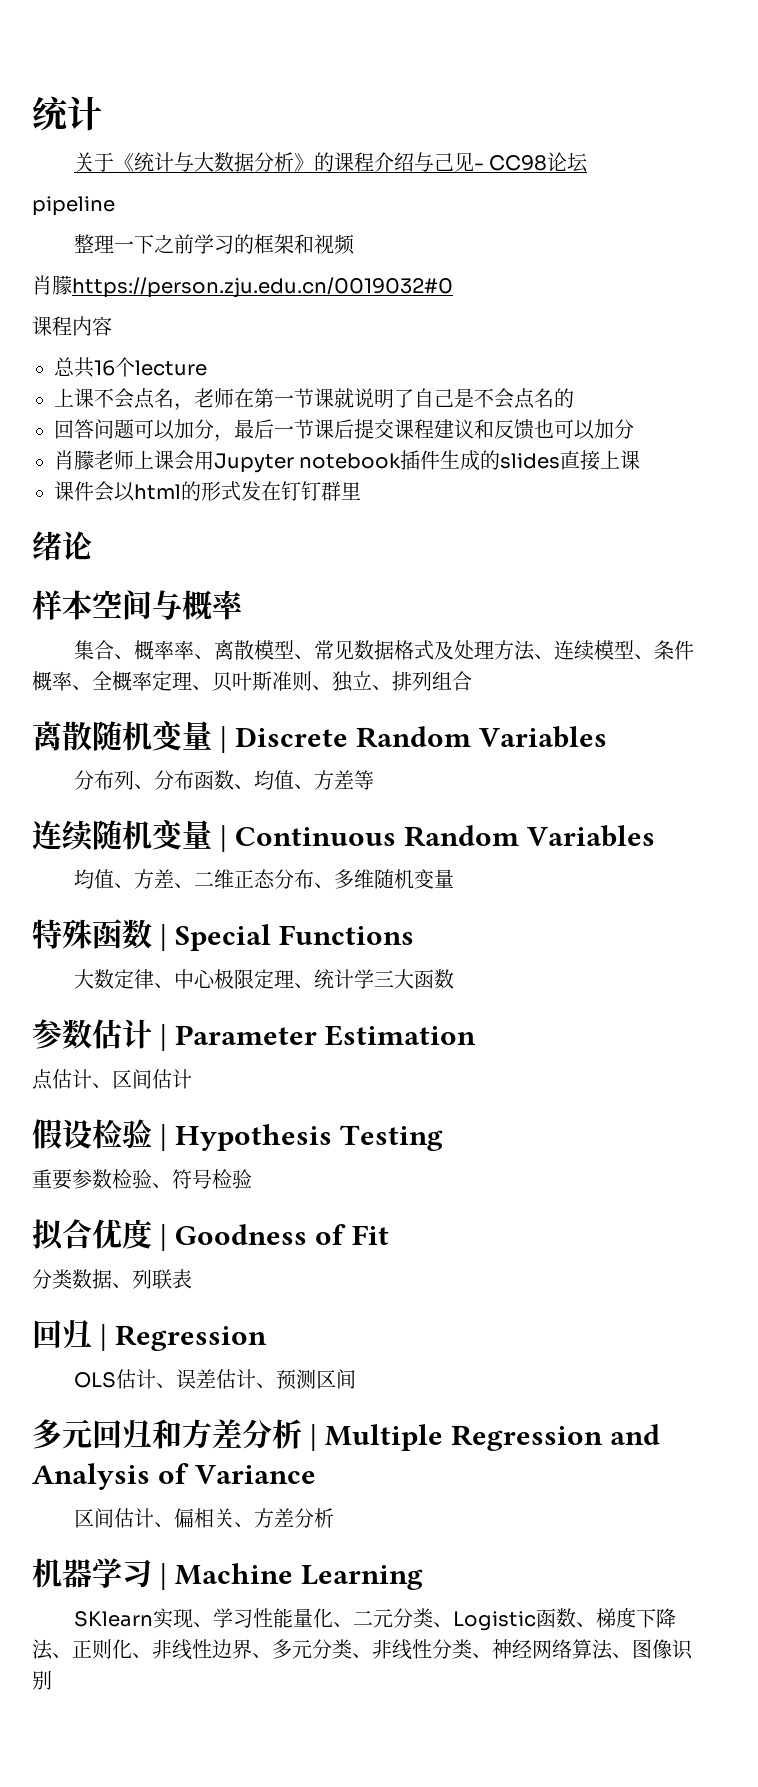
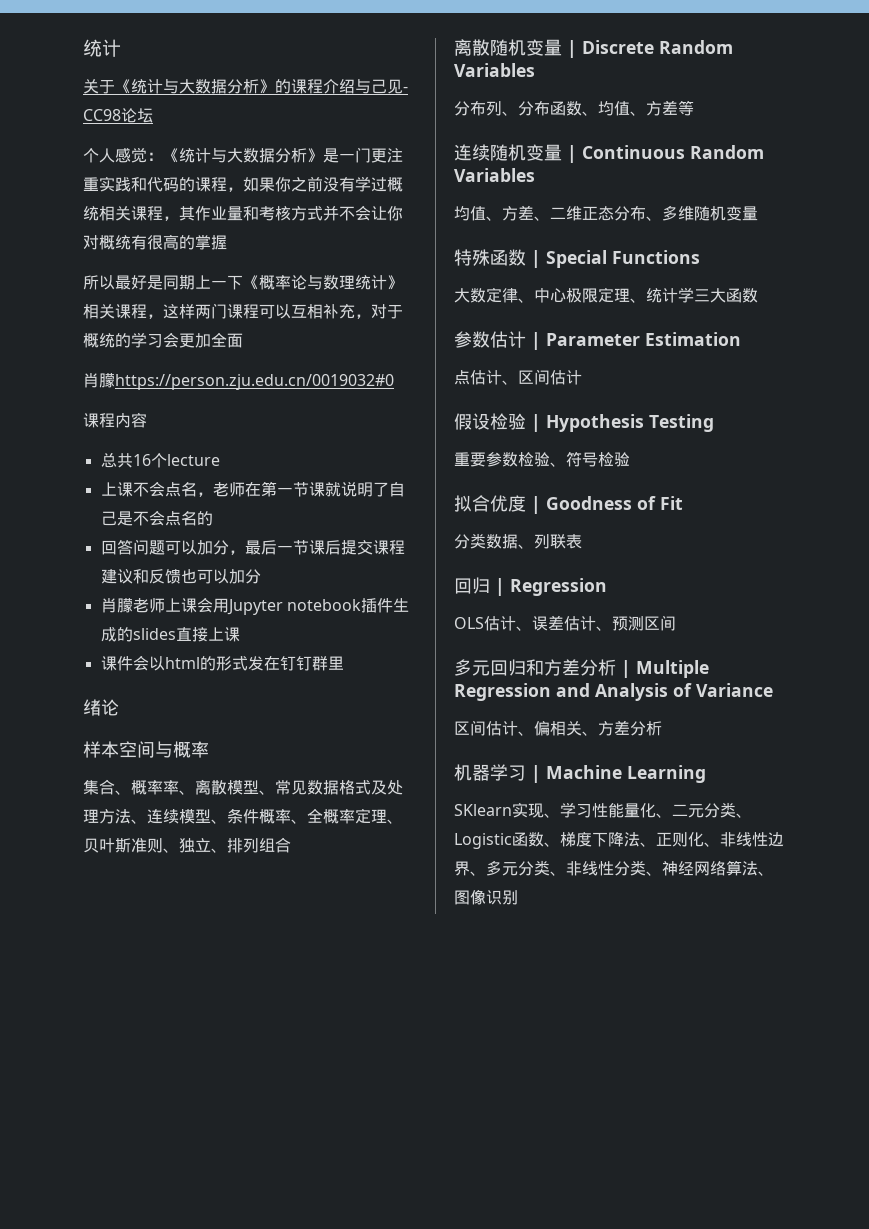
- pipeline
- 整理一下之前学习的框架和视频
+ 个人感觉：《统计与大数据分析》是一门更注重实践和代码的课程，如果你之前没有学过概统相关课程，其作业量和考核方式并不会让你对概统有很高的掌握
+ 所以最好是同期上一下《概率论与数理统计》相关课程，这样两门课程可以互相补充，对于概统的学习会更加全面

